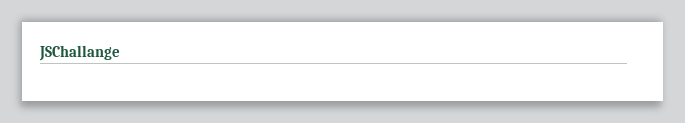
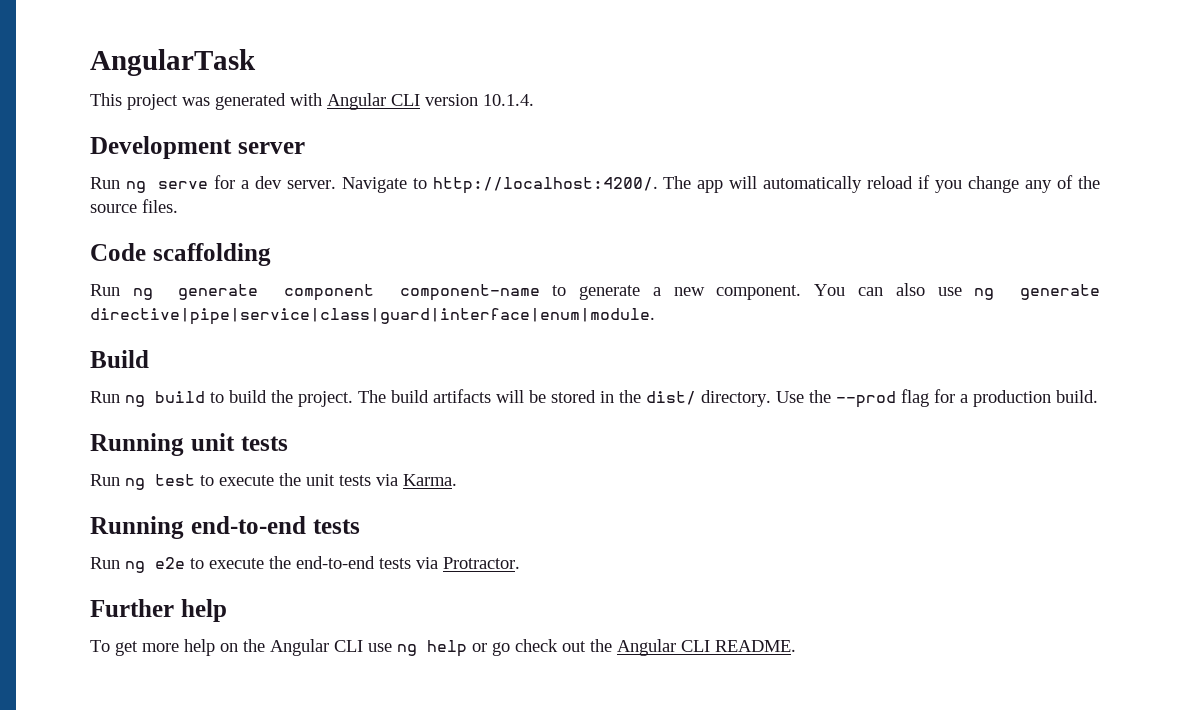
- JSChallange
+ AngularTask
+ This project was generated with Angular CLI version 10.1.4.
+ Development server
+ Run ng serve for a dev server. Navigate to http://localhost:4200/. The app will automatically reload if you change any of the source files.
+ Code scaffolding
+ Run ng generate component component-name to generate a new component. You can also use ng generate directive|pipe|service|class|guard|interface|enum|module.
+ Build
+ Run ng build to build the project. The build artifacts will be stored in the dist/ directory. Use the --prod flag for a production build.
+ Running unit tests
+ Run ng test to execute the unit tests via Karma.
+ Running end-to-end tests
+ Run ng e2e to execute the end-to-end tests via Protractor.
+ Further help
+ To get more help on the Angular CLI use ng help or go check out the Angular CLI README.

